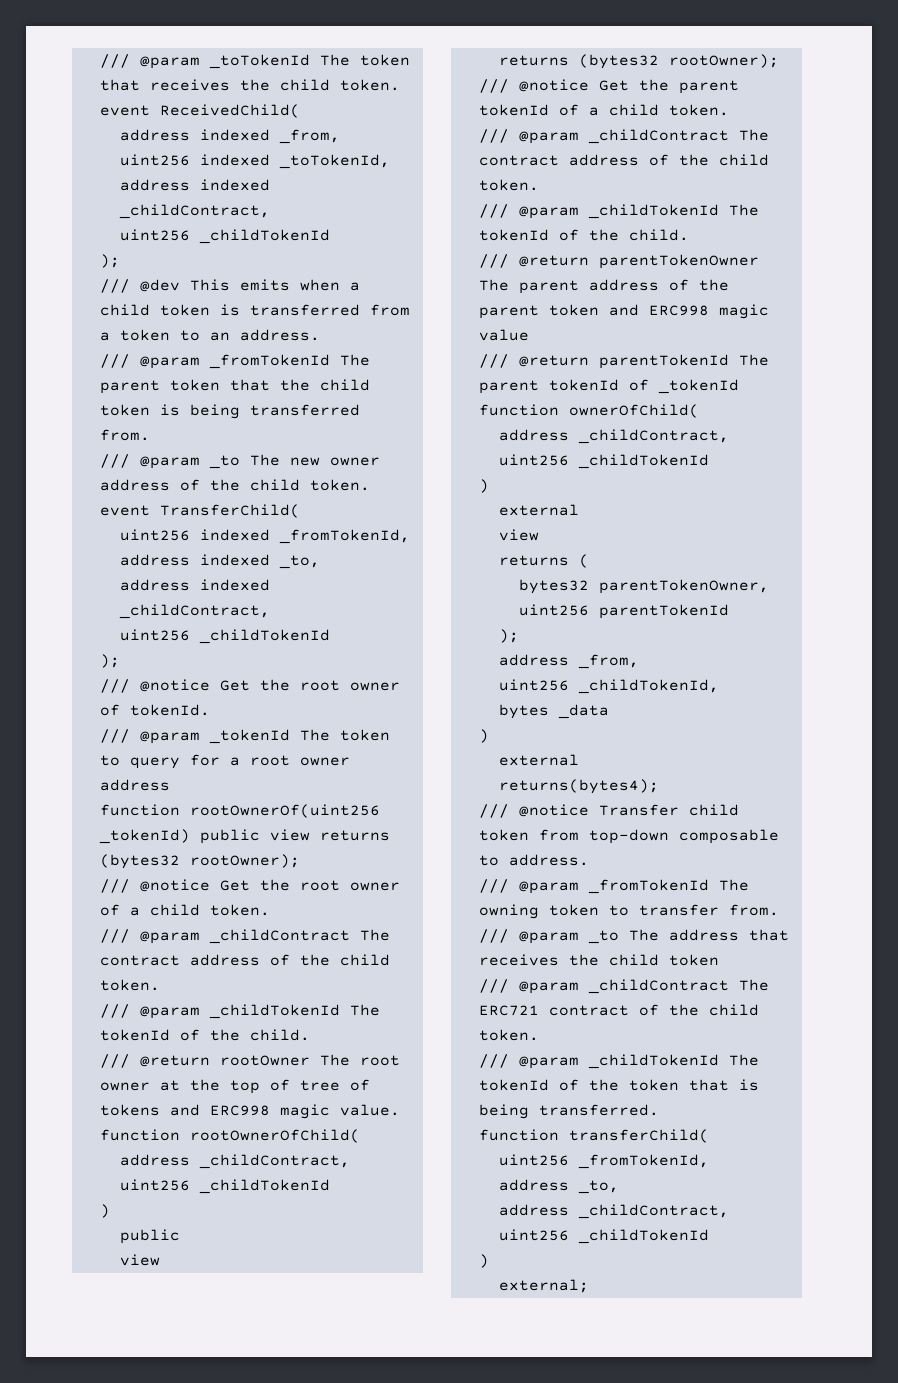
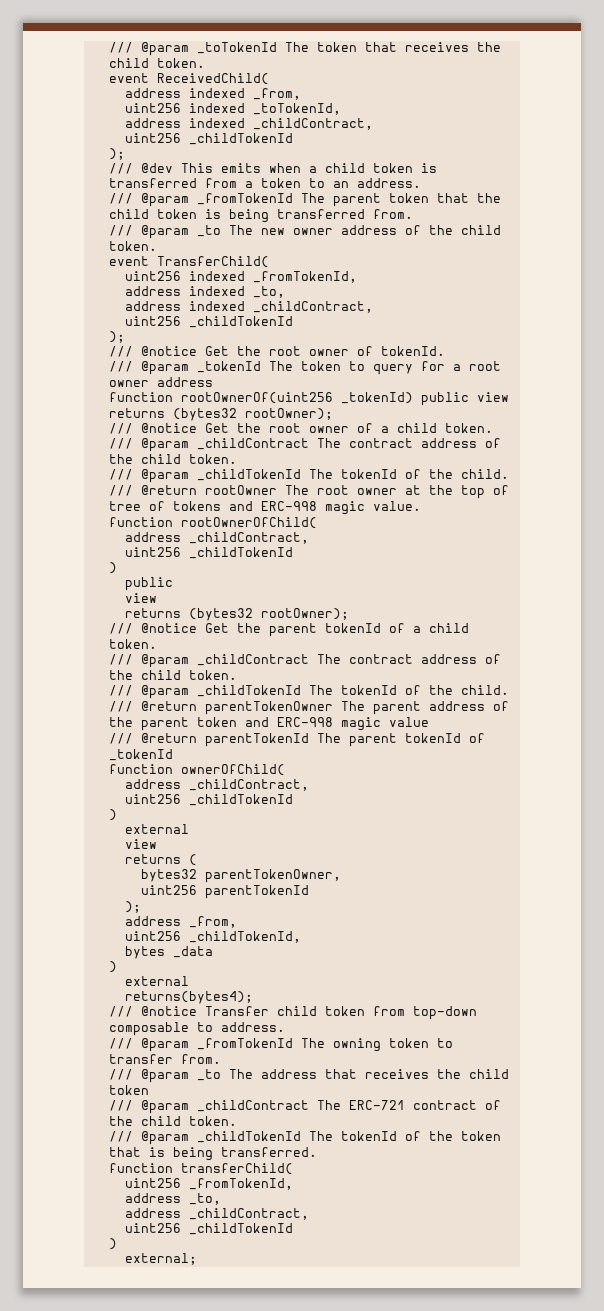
- /// @return rootOwner The root owner at the top of tree of tokens and ERC998 magic value.
+ /// @return rootOwner The root owner at the top of tree of tokens and ERC-998 magic value.
- /// @return parentTokenOwner The parent address of the parent token and ERC998 magic value
+ /// @return parentTokenOwner The parent address of the parent token and ERC-998 magic value
- /// @param _childContract The ERC721 contract of the child token.
+ /// @param _childContract The ERC-721 contract of the child token.

